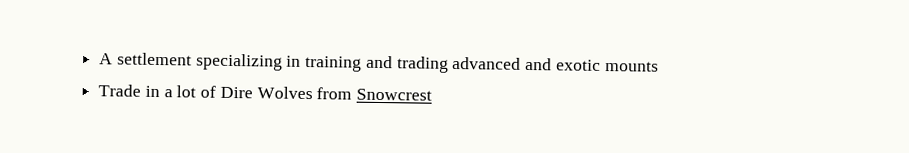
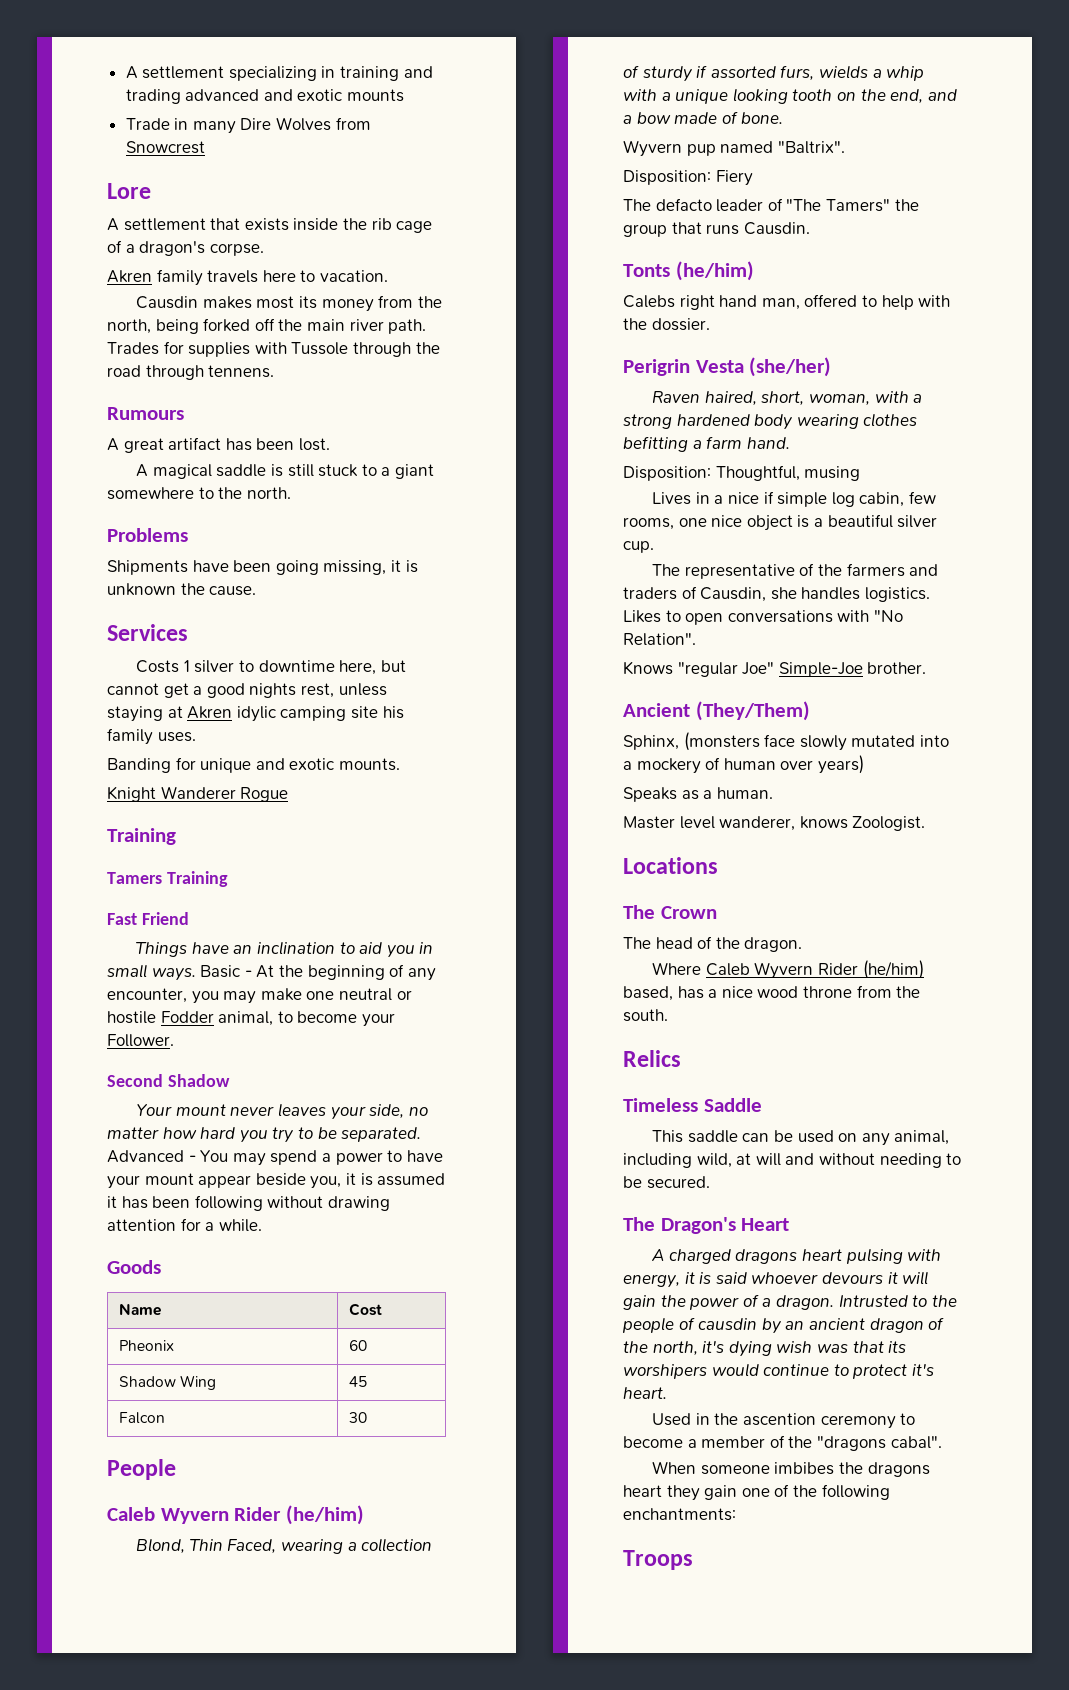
- Trade in a lot of Dire Wolves from Snowcrest
+ Trade in many Dire Wolves from Snowcrest
+ Lore
+ A settlement that exists inside the rib cage of a dragon's corpse.
+ Akren family travels here to vacation.
+ Causdin makes most its money from the north, being forked off the main river path. Trades for supplies with Tussole through the road through tennens.
+ Rumours
+ A great artifact has been lost.
+ A magical saddle is still stuck to a giant somewhere to the north.
+ Problems
+ Shipments have been going missing, it is unknown the cause.
+ Services
+ Costs 1 silver to downtime here, but cannot get a good nights rest, unless staying at Akren idylic camping site his family uses.
+ Banding for unique and exotic mounts.
+ Knight Wanderer Rogue
+ Training
+ Tamers Training
+ Fast Friend
+ Things have an inclination to aid you in small ways. Basic - At the beginning of any encounter, you may make one neutral or hostile Fodder animal, to become your Follower.
+ Second Shadow
+ Your mount never leaves your side, no matter how hard you try to be separated. Advanced - You may spend a power to have your mount appear beside you, it is assumed it has been following without drawing attention for a while.
+ Goods
+ Name | Cost
+ Pheonix | 60
+ Shadow Wing | 45
+ Falcon | 30
+ People
+ Caleb Wyvern Rider (he/him)
+ Blond, Thin Faced, wearing a collection of sturdy if assorted furs, wields a whip with a unique looking tooth on the end, and a bow made of bone.
+ Wyvern pup named "Baltrix".
+ Disposition: Fiery
+ The defacto leader of "The Tamers" the group that runs Causdin.
+ Tonts (he/him)
+ Calebs right hand man, offered to help with the dossier.
+ Perigrin Vesta (she/her)
+ Raven haired, short, woman, with a strong hardened body wearing clothes befitting a farm hand.
+ Disposition: Thoughtful, musing
+ Lives in a nice if simple log cabin, few rooms, one nice object is a beautiful silver cup.
+ The representative of the farmers and traders of Causdin, she handles logistics. Likes to open conversations with "No Relation".
+ Knows "regular Joe" Simple-Joe brother.
+ Ancient (They/Them)
+ Sphinx, (monsters face slowly mutated into a mockery of human over years)
+ Speaks as a human.
+ Master level wanderer, knows Zoologist.
+ Locations
+ The Crown
+ The head of the dragon.
+ Where Caleb Wyvern Rider (he/him) based, has a nice wood throne from the south.
+ Relics
+ Timeless Saddle
+ This saddle can be used on any animal, including wild, at will and without needing to be secured.
+ The Dragon's Heart
+ A charged dragons heart pulsing with energy, it is said whoever devours it will gain the power of a dragon. Intrusted to the people of causdin by an ancient dragon of the north, it's dying wish was that its worshipers would continue to protect it's heart.
+ Used in the ascention ceremony to become a member of the "dragons cabal".
+ When someone imbibes the dragons heart they gain one of the following enchantments:
+ Troops

